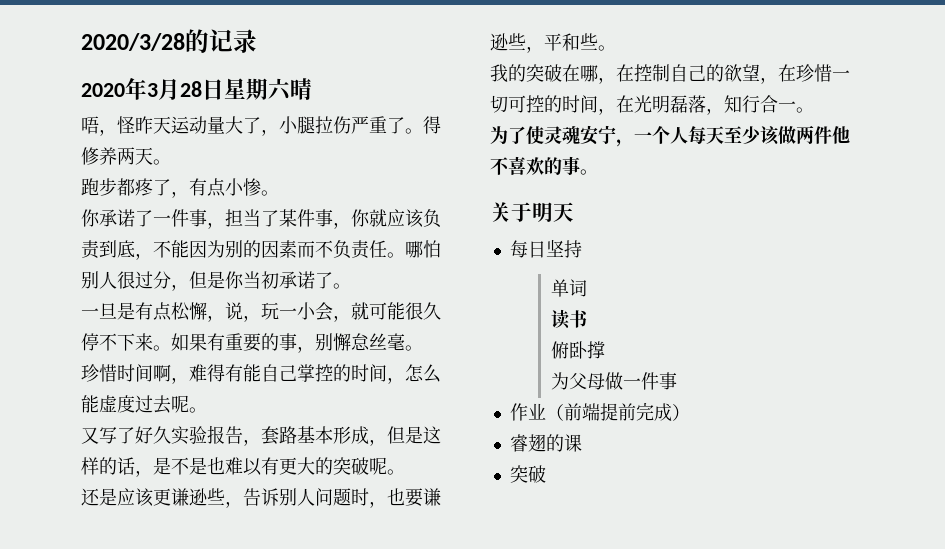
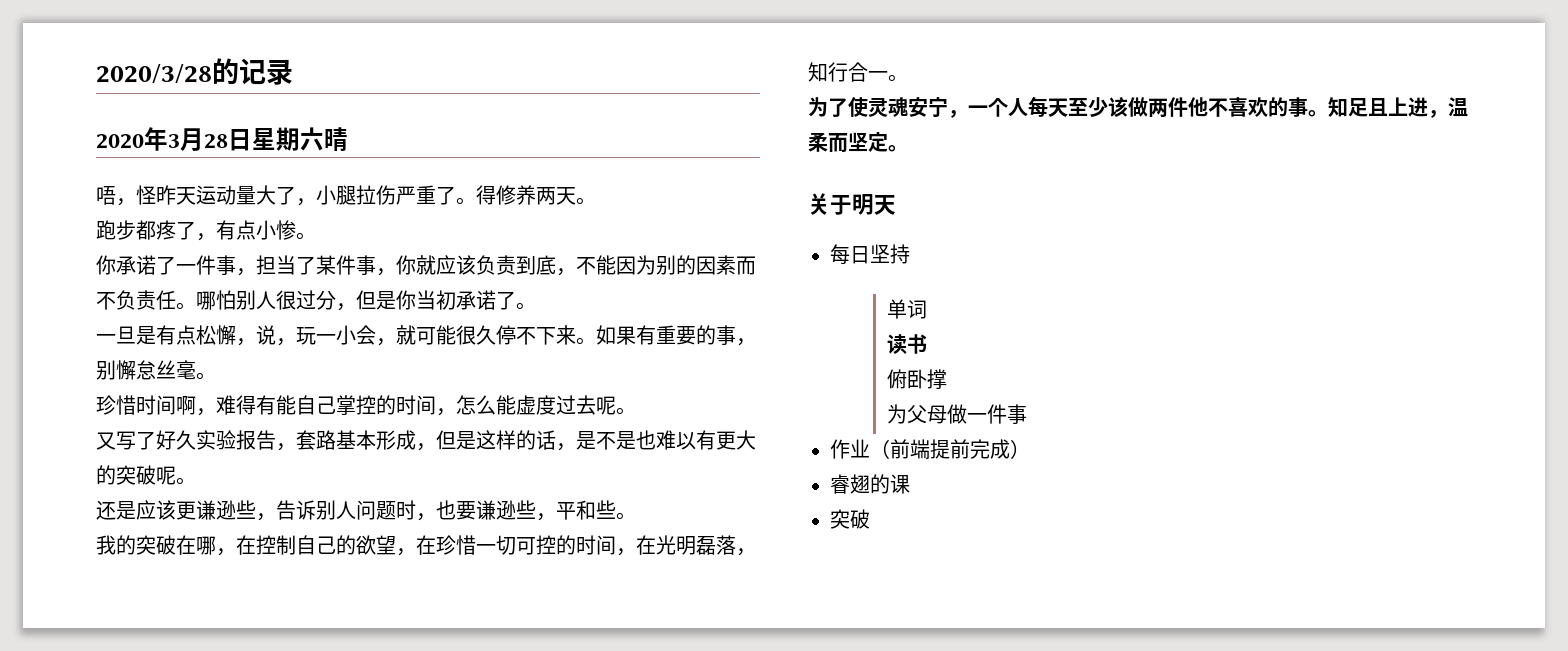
+ 知足且上进，温柔而坚定。

